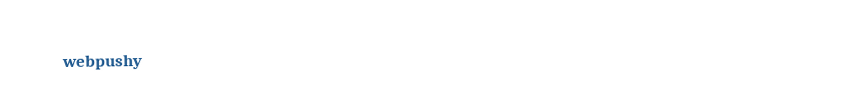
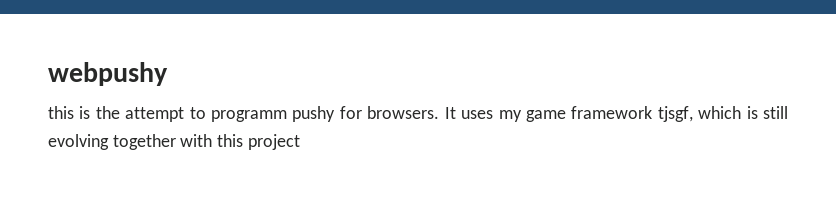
+ this is the attempt to programm pushy for browsers. It uses my game framework tjsgf, which is still evolving together with this project

